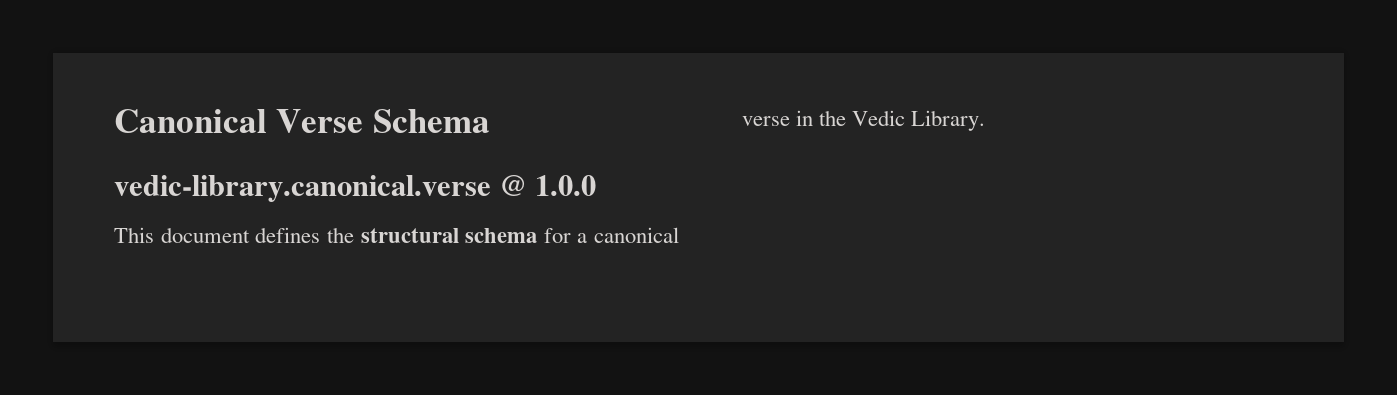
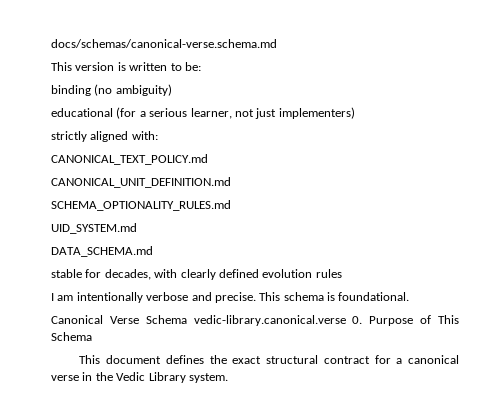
- Canonical Verse Schema
- vedic-library.canonical.verse @ 1.0.0
+ docs/schemas/canonical-verse.schema.md
+ This version is written to be:
+ binding (no ambiguity)
+ educational (for a serious learner, not just implementers)
+ strictly aligned with:
+ CANONICAL_TEXT_POLICY.md
+ CANONICAL_UNIT_DEFINITION.md
+ SCHEMA_OPTIONALITY_RULES.md
+ UID_SYSTEM.md
+ DATA_SCHEMA.md
+ stable for decades, with clearly defined evolution rules
+ I am intentionally verbose and precise. This schema is foundational.
+ Canonical Verse Schema vedic-library.canonical.verse 0. Purpose of This Schema
- This document defines the structural schema for a canonical verse in the Vedic Library.
+ This document defines the exact structural contract for a canonical verse in the Vedic Library system.

